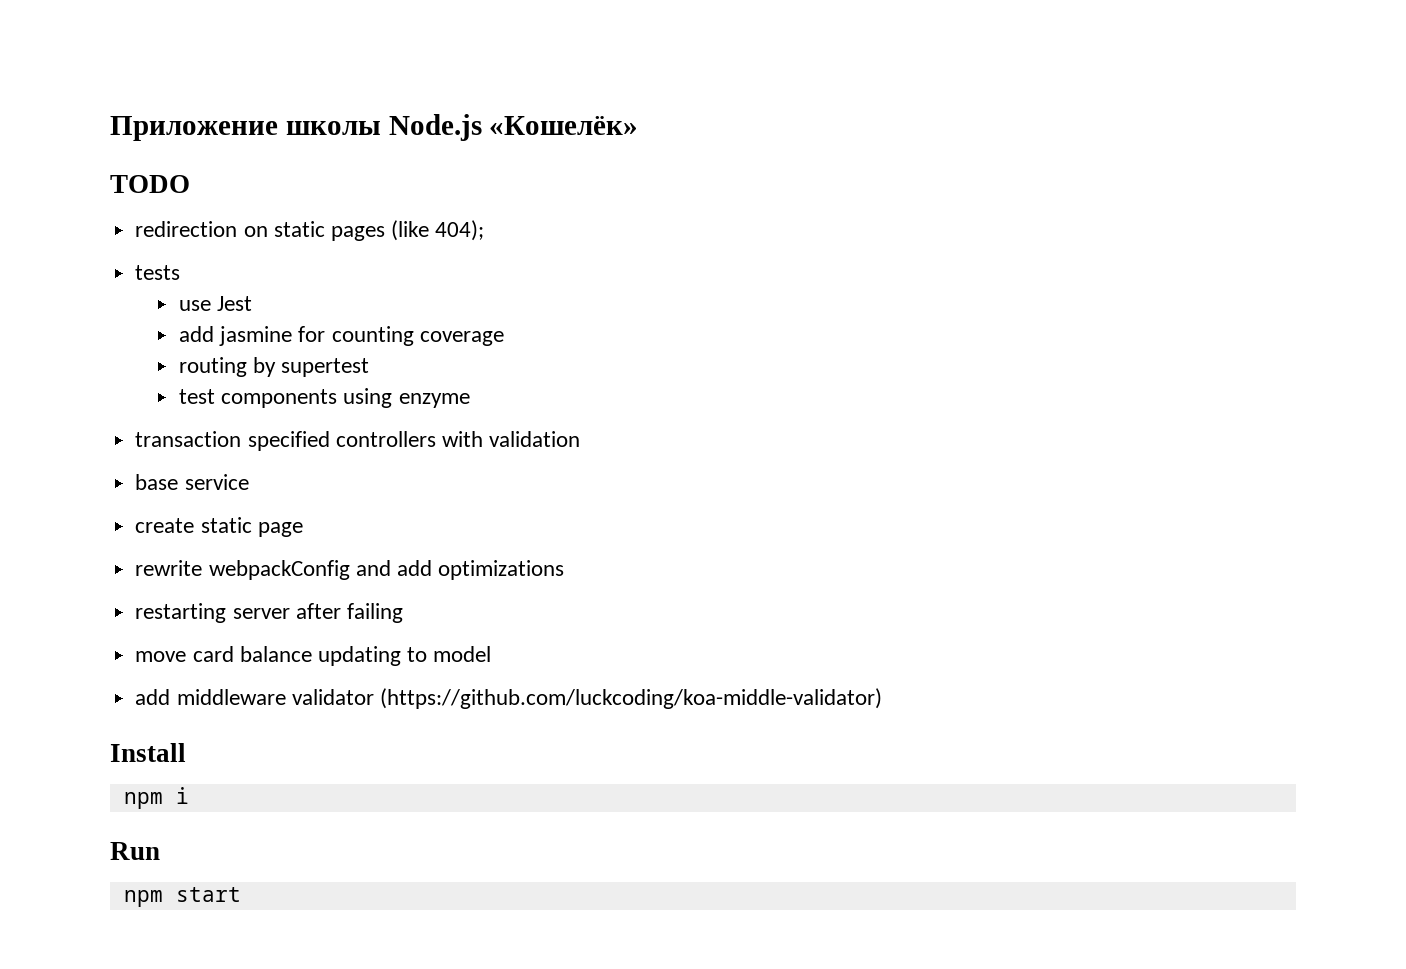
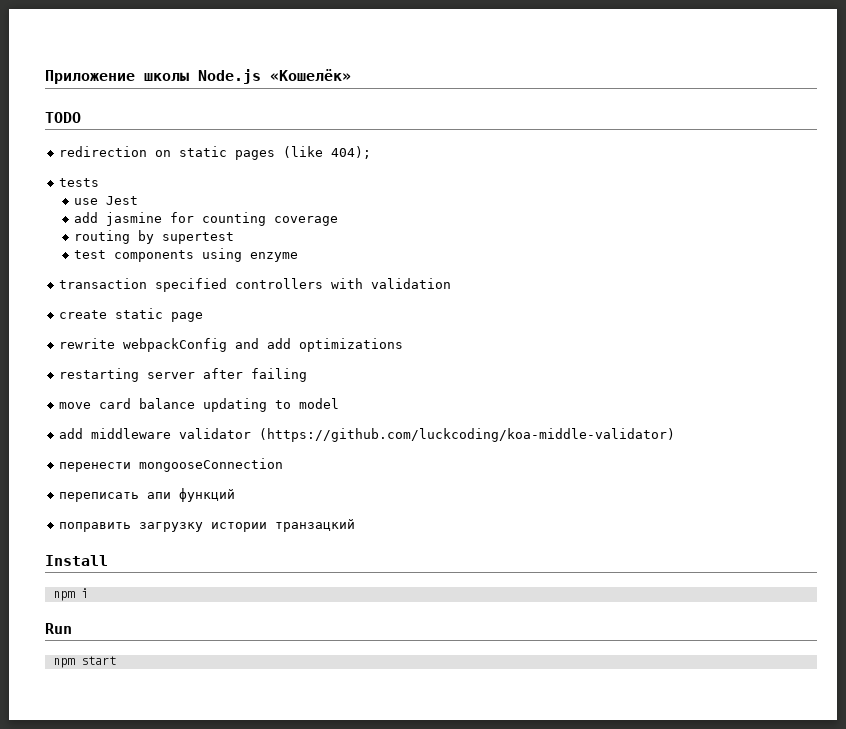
- base service
+ перенести mongooseConnection
+ переписать апи функций
+ поправить загрузку истории транзацкий

